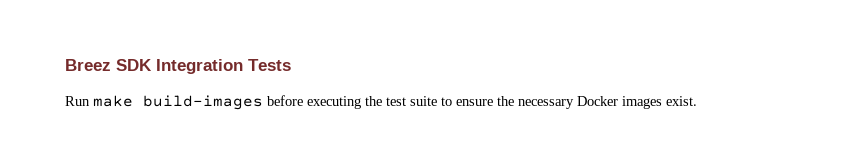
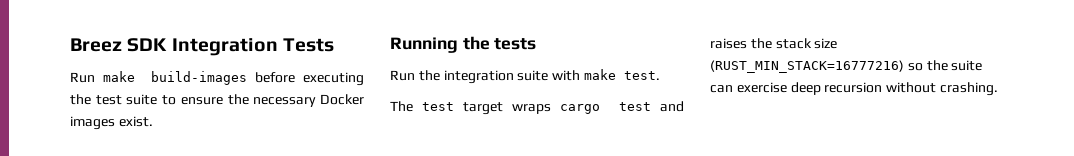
+ Running the tests
+ Run the integration suite with make test.
+ The test target wraps cargo test and raises the stack size (RUST_MIN_STACK=16777216) so the suite can exercise deep recursion without crashing.

